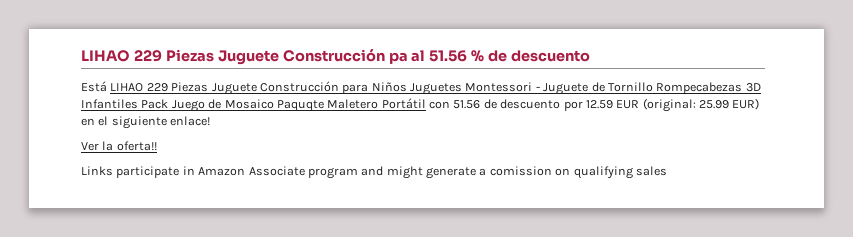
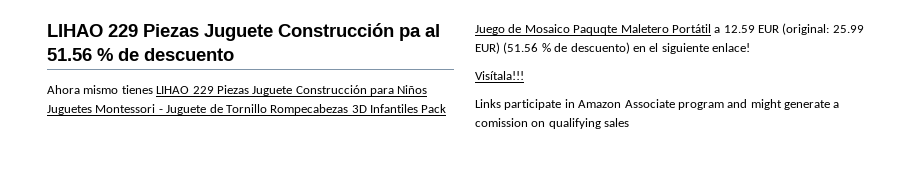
- Está LIHAO 229 Piezas Juguete Construcción para Niños Juguetes Montessori - Juguete de Tornillo Rompecabezas 3D Infantiles Pack Juego de Mosaico Paquqte Maletero Portátil con 51.56 de descuento por 12.59 EUR (original: 25.99 EUR) en el siguiente enlace!
+ Ahora mismo tienes LIHAO 229 Piezas Juguete Construcción para Niños Juguetes Montessori - Juguete de Tornillo Rompecabezas 3D Infantiles Pack Juego de Mosaico Paquqte Maletero Portátil a 12.59 EUR (original: 25.99 EUR) (51.56 % de descuento) en el siguiente enlace!
- Ver la oferta!!
+ Visítala!!!

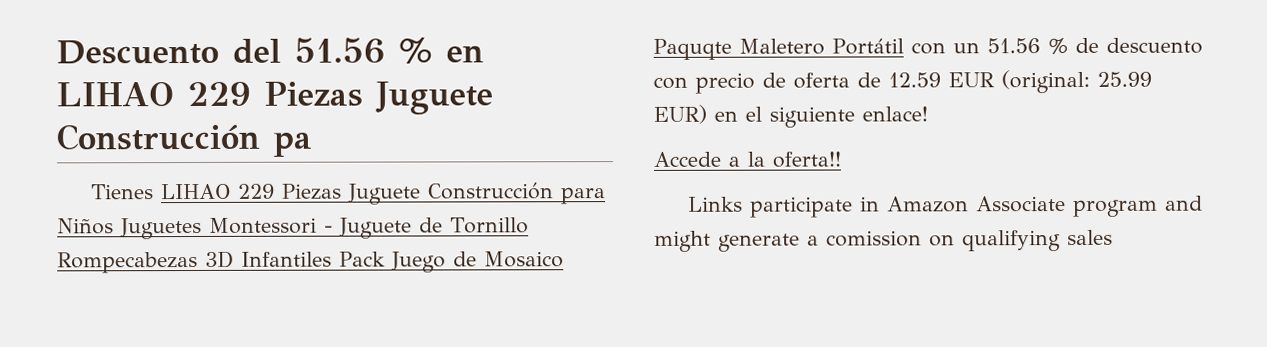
- LIHAO 229 Piezas Juguete Construcción pa al 51.56 % de descuento
- Ahora mismo tienes LIHAO 229 Piezas Juguete Construcción para Niños Juguetes Montessori - Juguete de Tornillo Rompecabezas 3D Infantiles Pack Juego de Mosaico Paquqte Maletero Portátil a 12.59 EUR (original: 25.99 EUR) (51.56 % de descuento) en el siguiente enlace!
+ Descuento del 51.56 % en LIHAO 229 Piezas Juguete Construcción pa
+ Tienes LIHAO 229 Piezas Juguete Construcción para Niños Juguetes Montessori - Juguete de Tornillo Rompecabezas 3D Infantiles Pack Juego de Mosaico Paquqte Maletero Portátil con un 51.56 % de descuento con precio de oferta de 12.59 EUR (original: 25.99 EUR) en el siguiente enlace!
- Visítala!!!
+ Accede a la oferta!!

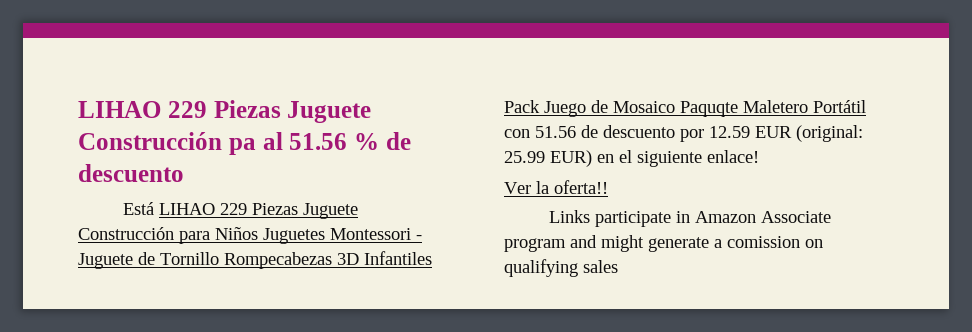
- Descuento del 51.56 % en LIHAO 229 Piezas Juguete Construcción pa
- Tienes LIHAO 229 Piezas Juguete Construcción para Niños Juguetes Montessori - Juguete de Tornillo Rompecabezas 3D Infantiles Pack Juego de Mosaico Paquqte Maletero Portátil con un 51.56 % de descuento con precio de oferta de 12.59 EUR (original: 25.99 EUR) en el siguiente enlace!
+ LIHAO 229 Piezas Juguete Construcción pa al 51.56 % de descuento
+ Está LIHAO 229 Piezas Juguete Construcción para Niños Juguetes Montessori - Juguete de Tornillo Rompecabezas 3D Infantiles Pack Juego de Mosaico Paquqte Maletero Portátil con 51.56 de descuento por 12.59 EUR (original: 25.99 EUR) en el siguiente enlace!
- Accede a la oferta!!
+ Ver la oferta!!

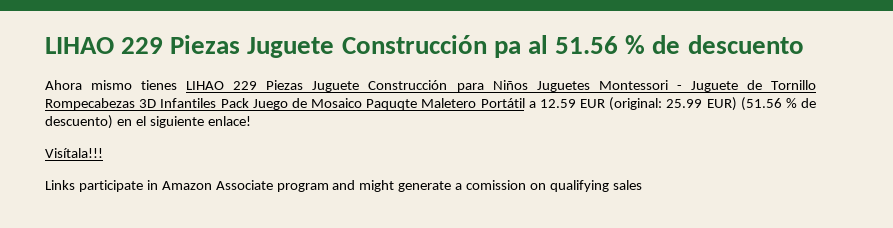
- Está LIHAO 229 Piezas Juguete Construcción para Niños Juguetes Montessori - Juguete de Tornillo Rompecabezas 3D Infantiles Pack Juego de Mosaico Paquqte Maletero Portátil con 51.56 de descuento por 12.59 EUR (original: 25.99 EUR) en el siguiente enlace!
+ Ahora mismo tienes LIHAO 229 Piezas Juguete Construcción para Niños Juguetes Montessori - Juguete de Tornillo Rompecabezas 3D Infantiles Pack Juego de Mosaico Paquqte Maletero Portátil a 12.59 EUR (original: 25.99 EUR) (51.56 % de descuento) en el siguiente enlace!
- Ver la oferta!!
+ Visítala!!!

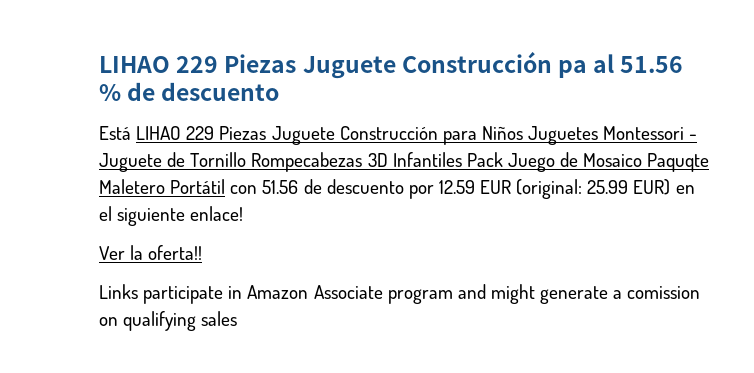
- Ahora mismo tienes LIHAO 229 Piezas Juguete Construcción para Niños Juguetes Montessori - Juguete de Tornillo Rompecabezas 3D Infantiles Pack Juego de Mosaico Paquqte Maletero Portátil a 12.59 EUR (original: 25.99 EUR) (51.56 % de descuento) en el siguiente enlace!
+ Está LIHAO 229 Piezas Juguete Construcción para Niños Juguetes Montessori - Juguete de Tornillo Rompecabezas 3D Infantiles Pack Juego de Mosaico Paquqte Maletero Portátil con 51.56 de descuento por 12.59 EUR (original: 25.99 EUR) en el siguiente enlace!
- Visítala!!!
+ Ver la oferta!!

